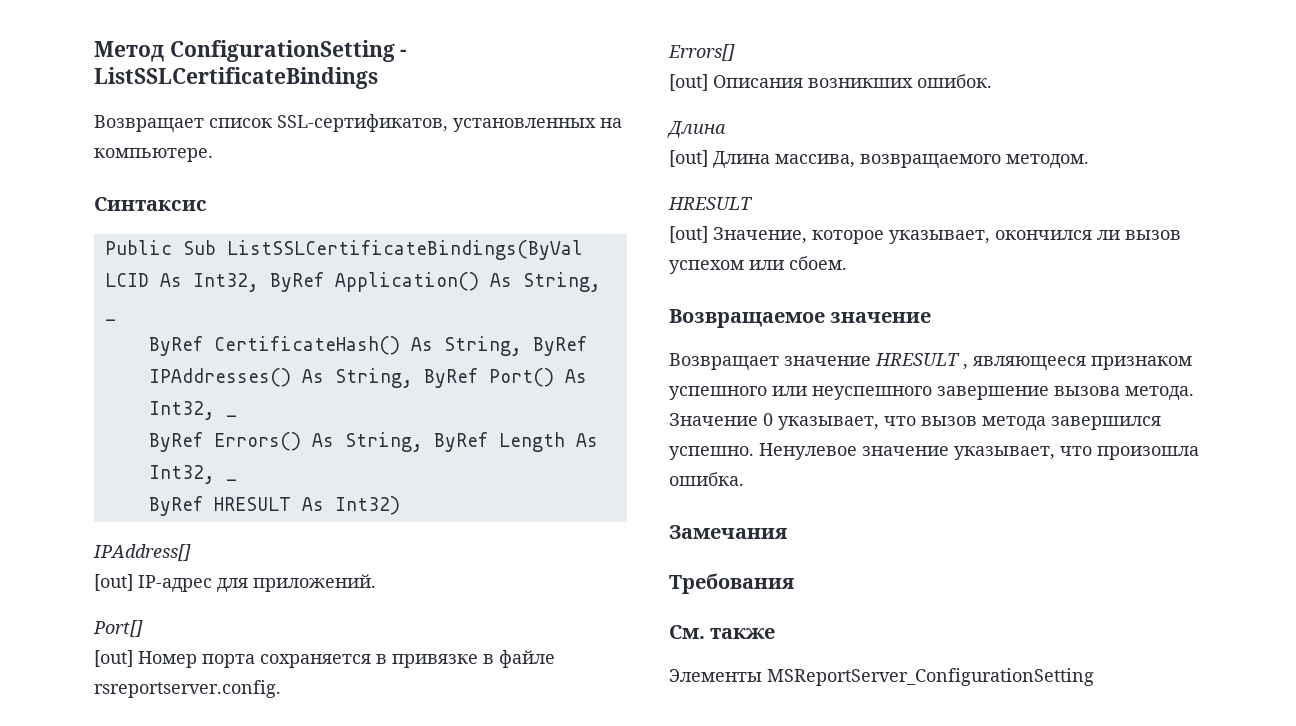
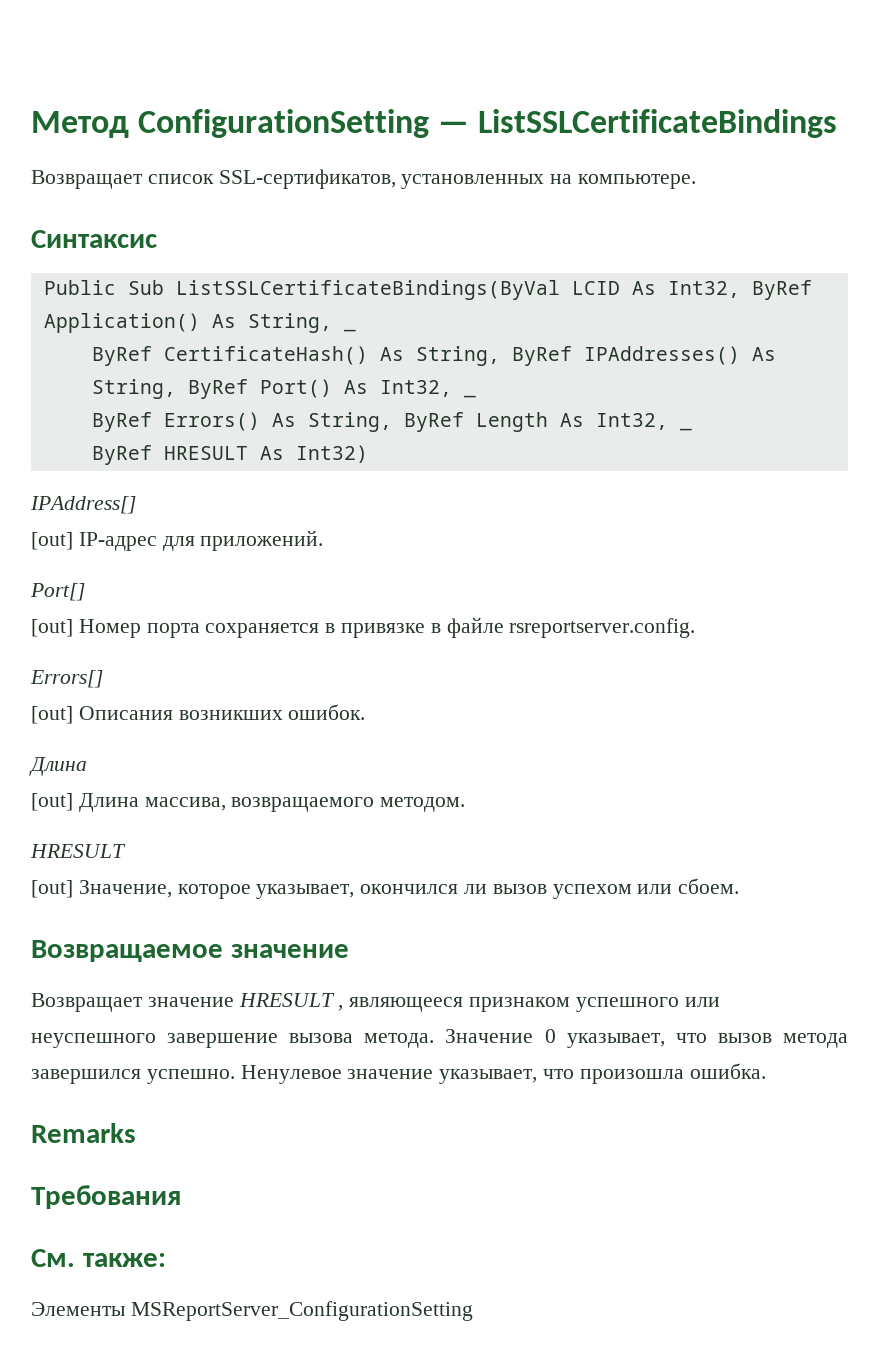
- Метод ConfigurationSetting - ListSSLCertificateBindings
+ Метод ConfigurationSetting — ListSSLCertificateBindings
- Замечания
+ Remarks
- См. также
+ См. также:

